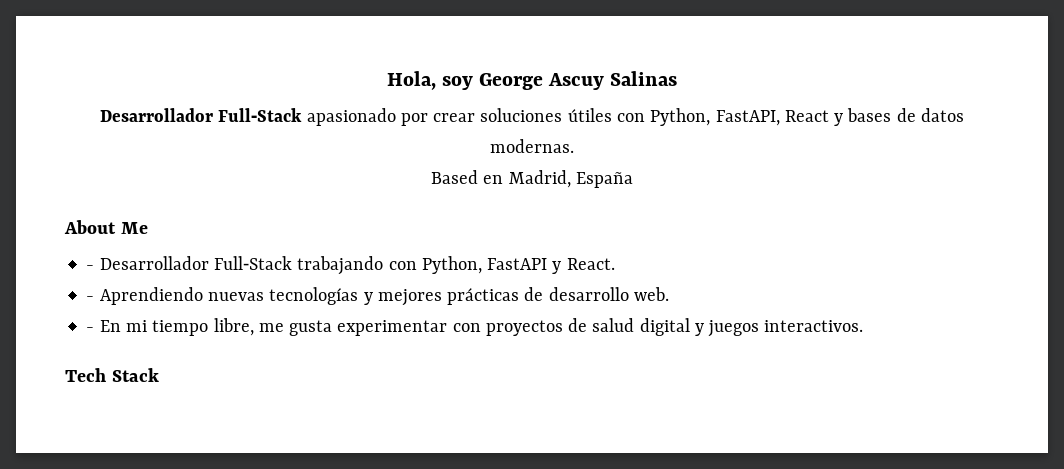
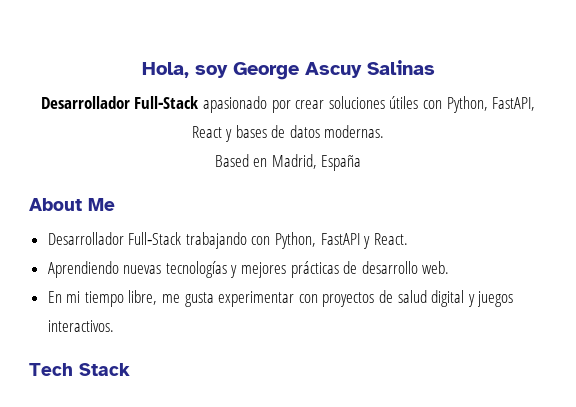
- - Desarrollador Full‑Stack trabajando con Python, FastAPI y React.
+ Desarrollador Full‑Stack trabajando con Python, FastAPI y React.
- - Aprendiendo nuevas tecnologías y mejores prácticas de desarrollo web.
+ Aprendiendo nuevas tecnologías y mejores prácticas de desarrollo web.
- - En mi tiempo libre, me gusta experimentar con proyectos de salud digital y juegos interactivos.
+ En mi tiempo libre, me gusta experimentar con proyectos de salud digital y juegos interactivos.

